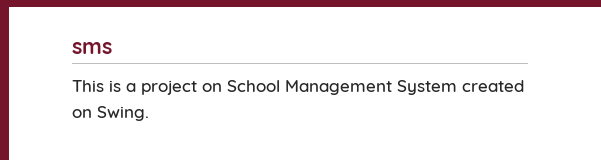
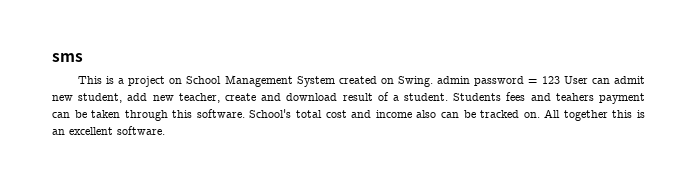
- This is a project on School Management System created on Swing.
+ This is a project on School Management System created on Swing. admin password = 123 User can admit new student, add new teacher, create and download result of a student. Students fees and teahers payment can be taken through this software. School's total cost and income also can be tracked on. All together this is an excellent software.

